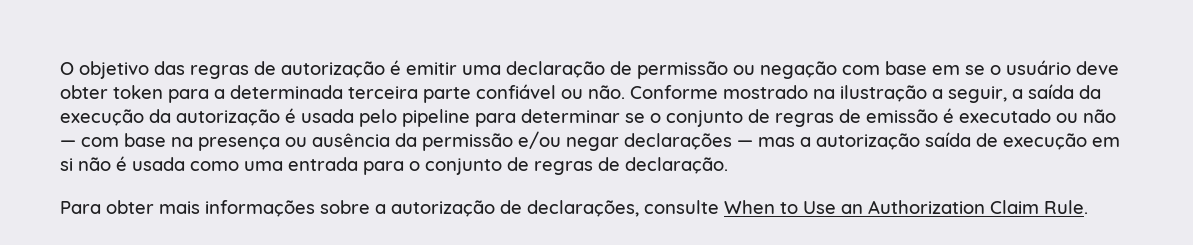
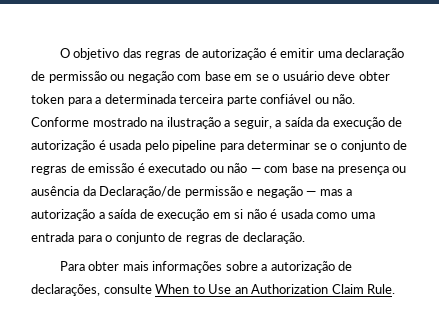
- Conforme mostrado na ilustração a seguir, a saída da execução da autorização é usada pelo pipeline para determinar se o conjunto de regras de emissão é executado ou não — com base na presença ou ausência da permissão e/ou negar declarações — mas a autorização saída de execução em si não é usada como uma entrada para o conjunto de regras de declaração.
+ Conforme mostrado na ilustração a seguir, a saída da execução de autorização é usada pelo pipeline para determinar se o conjunto de regras de emissão é executado ou não — com base na presença ou ausência da Declaração/de permissão e negação — mas a autorização a saída de execução em si não é usada como uma entrada para o conjunto de regras de declaração.

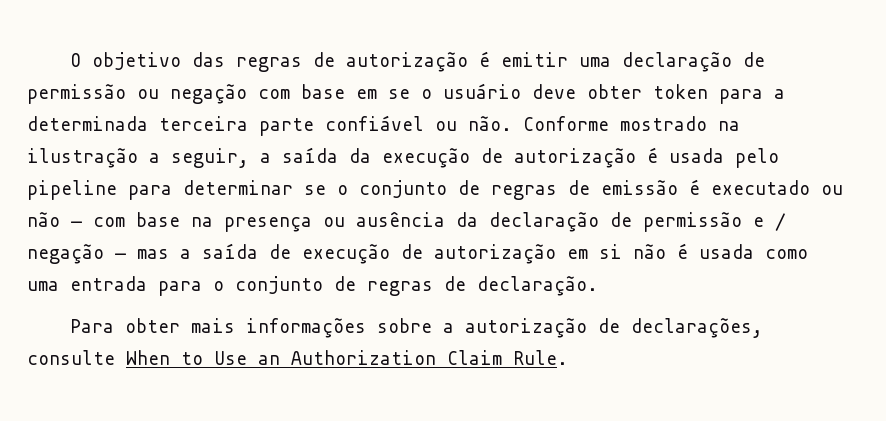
- Conforme mostrado na ilustração a seguir, a saída da execução de autorização é usada pelo pipeline para determinar se o conjunto de regras de emissão é executado ou não — com base na presença ou ausência da Declaração/de permissão e negação — mas a autorização a saída de execução em si não é usada como uma entrada para o conjunto de regras de declaração.
+ Conforme mostrado na ilustração a seguir, a saída da execução de autorização é usada pelo pipeline para determinar se o conjunto de regras de emissão é executado ou não — com base na presença ou ausência da declaração de permissão e / negação — mas a saída de execução de autorização em si não é usada como uma entrada para o conjunto de regras de declaração.

